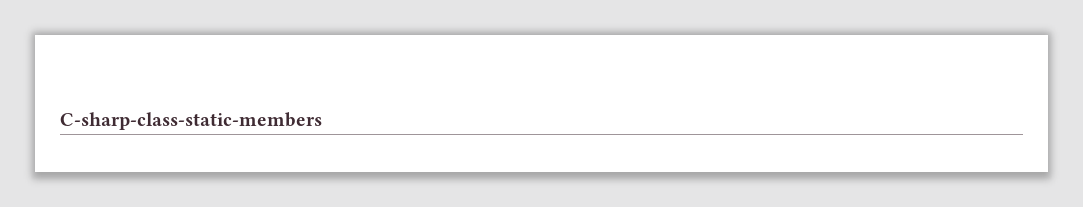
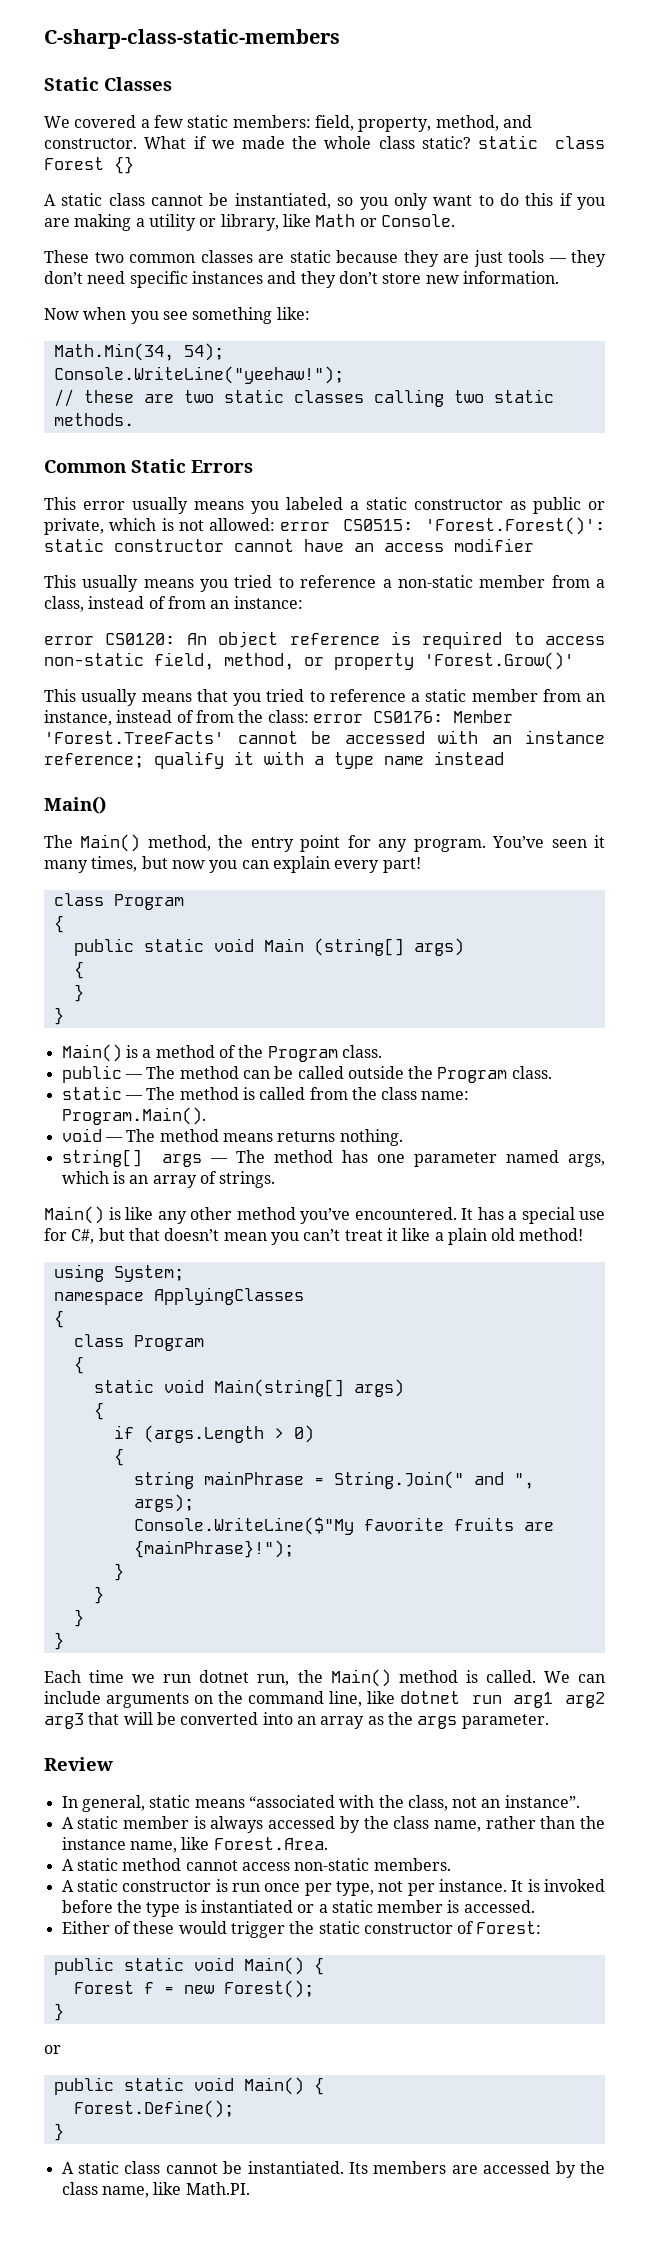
+ Static Classes
+ We covered a few static members: field, property, method, and constructor. What if we made the whole class static? static class Forest {}
+ A static class cannot be instantiated, so you only want to do this if you are making a utility or library, like Math or Console.
+ These two common classes are static because they are just tools — they don’t need specific instances and they don’t store new information.
+ Now when you see something like:
+ Math.Min(34, 54);
+ Console.WriteLine("yeehaw!");
+ // these are two static classes calling two static methods.
+ Common Static Errors
+ This error usually means you labeled a static constructor as public or private, which is not allowed: error CS0515: 'Forest.Forest()': static constructor cannot have an access modifier
+ This usually means you tried to reference a non-static member from a class, instead of from an instance:
+ error CS0120: An object reference is required to access non-static field, method, or property 'Forest.Grow()'
+ This usually means that you tried to reference a static member from an instance, instead of from the class: error CS0176: Member 'Forest.TreeFacts' cannot be accessed with an instance reference; qualify it with a type name instead
+ Main()
+ The Main() method, the entry point for any program. You’ve seen it many times, but now you can explain every part!
+ class Program
+ {
+ public static void Main (string[] args)
+ {
+ }
+ }
+ Main() is a method of the Program class.
+ public — The method can be called outside the Program class.
+ static — The method is called from the class name: Program.Main().
+ void — The method means returns nothing.
+ string[] args — The method has one parameter named args, which is an array of strings.
+ Main() is like any other method you’ve encountered. It has a special use for C#, but that doesn’t mean you can’t treat it like a plain old method!
+ using System;
+ namespace ApplyingClasses
+ {
+ class Program
+ {
+ static void Main(string[] args)
+ {
+ if (args.Length > 0)
+ {
+ string mainPhrase = String.Join(" and ", args);
+ Console.WriteLine($"My favorite fruits are {mainPhrase}!");
+ }
+ }
+ }
+ }
+ Each time we run dotnet run, the Main() method is called. We can include arguments on the command line, like dotnet run arg1 arg2 arg3 that will be converted into an array as the args parameter.
+ Review
+ In general, static means “associated with the class, not an instance”.
+ A static member is always accessed by the class name, rather than the instance name, like Forest.Area.
+ A static method cannot access non-static members.
+ A static constructor is run once per type, not per instance. It is invoked before the type is instantiated or a static member is accessed.
+ Either of these would trigger the static constructor of Forest:
+ public static void Main() {
+ Forest f = new Forest();
+ }
+ or
+ public static void Main() {
+ Forest.Define();
+ }
+ A static class cannot be instantiated. Its members are accessed by the class name, like Math.PI.

